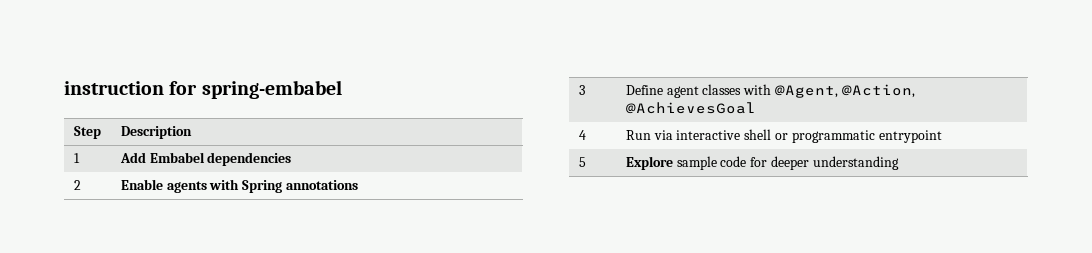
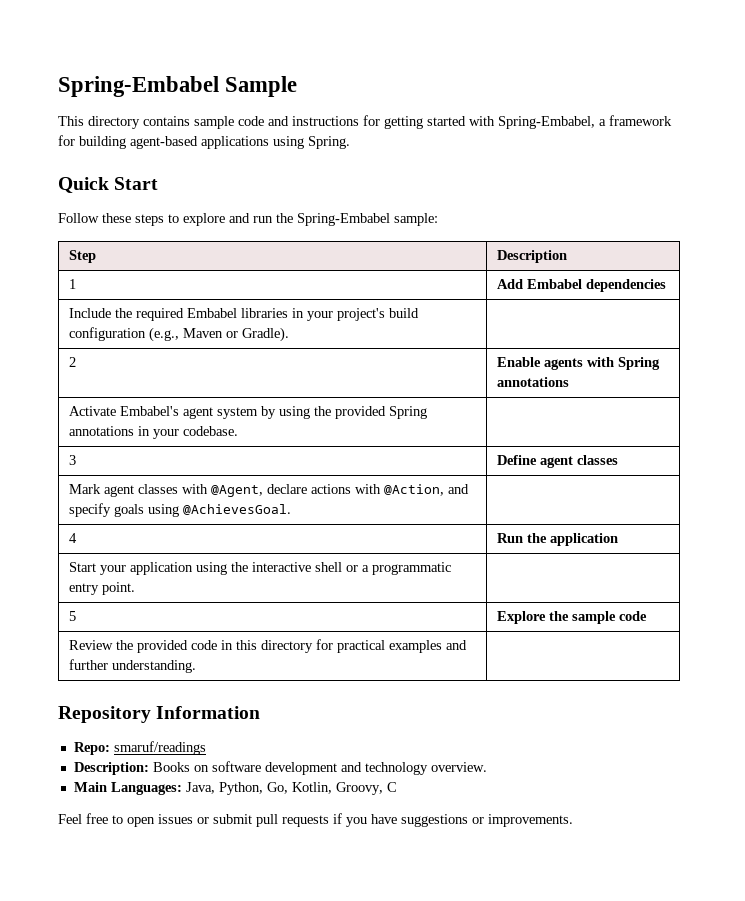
- instruction for spring-embabel
+ Spring-Embabel Sample
+ This directory contains sample code and instructions for getting started with Spring-Embabel, a framework for building agent-based applications using Spring.
+ Quick Start
+ Follow these steps to explore and run the Spring-Embabel sample:
+ Include the required Embabel libraries in your project's build configuration (e.g., Maven or Gradle). |
- 3 | Define agent classes with @Agent, @Action, @AchievesGoal
- 4 | Run via interactive shell or programmatic entrypoint
+ Activate Embabel's agent system by using the provided Spring annotations in your codebase. |
+ 3 | Define agent classes
+ Mark agent classes with @Agent, declare actions with @Action, and specify goals using @AchievesGoal. |
+ 4 | Run the application
+ Start your application using the interactive shell or a programmatic entry point. |
- 5 | Explore sample code for deeper understanding
+ 5 | Explore the sample code
+ Review the provided code in this directory for practical examples and further understanding. |
+ Repository Information
+ Repo: smaruf/readings
+ Description: Books on software development and technology overview.
+ Main Languages: Java, Python, Go, Kotlin, Groovy, C
+ Feel free to open issues or submit pull requests if you have suggestions or improvements.

